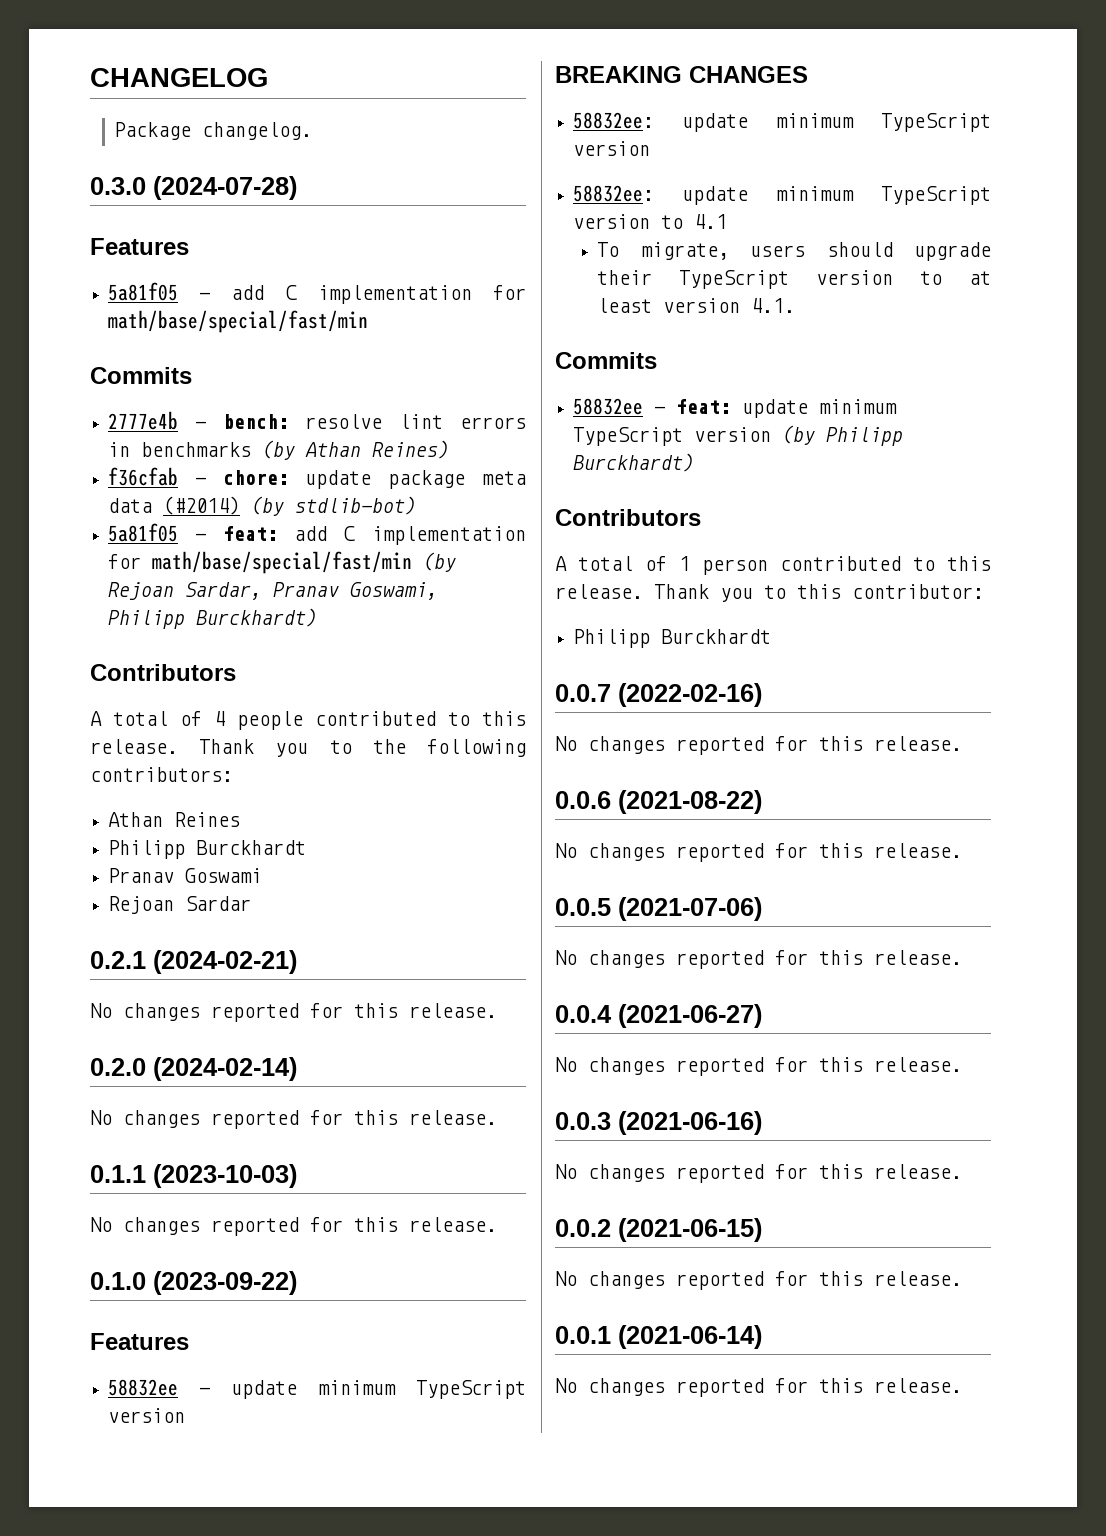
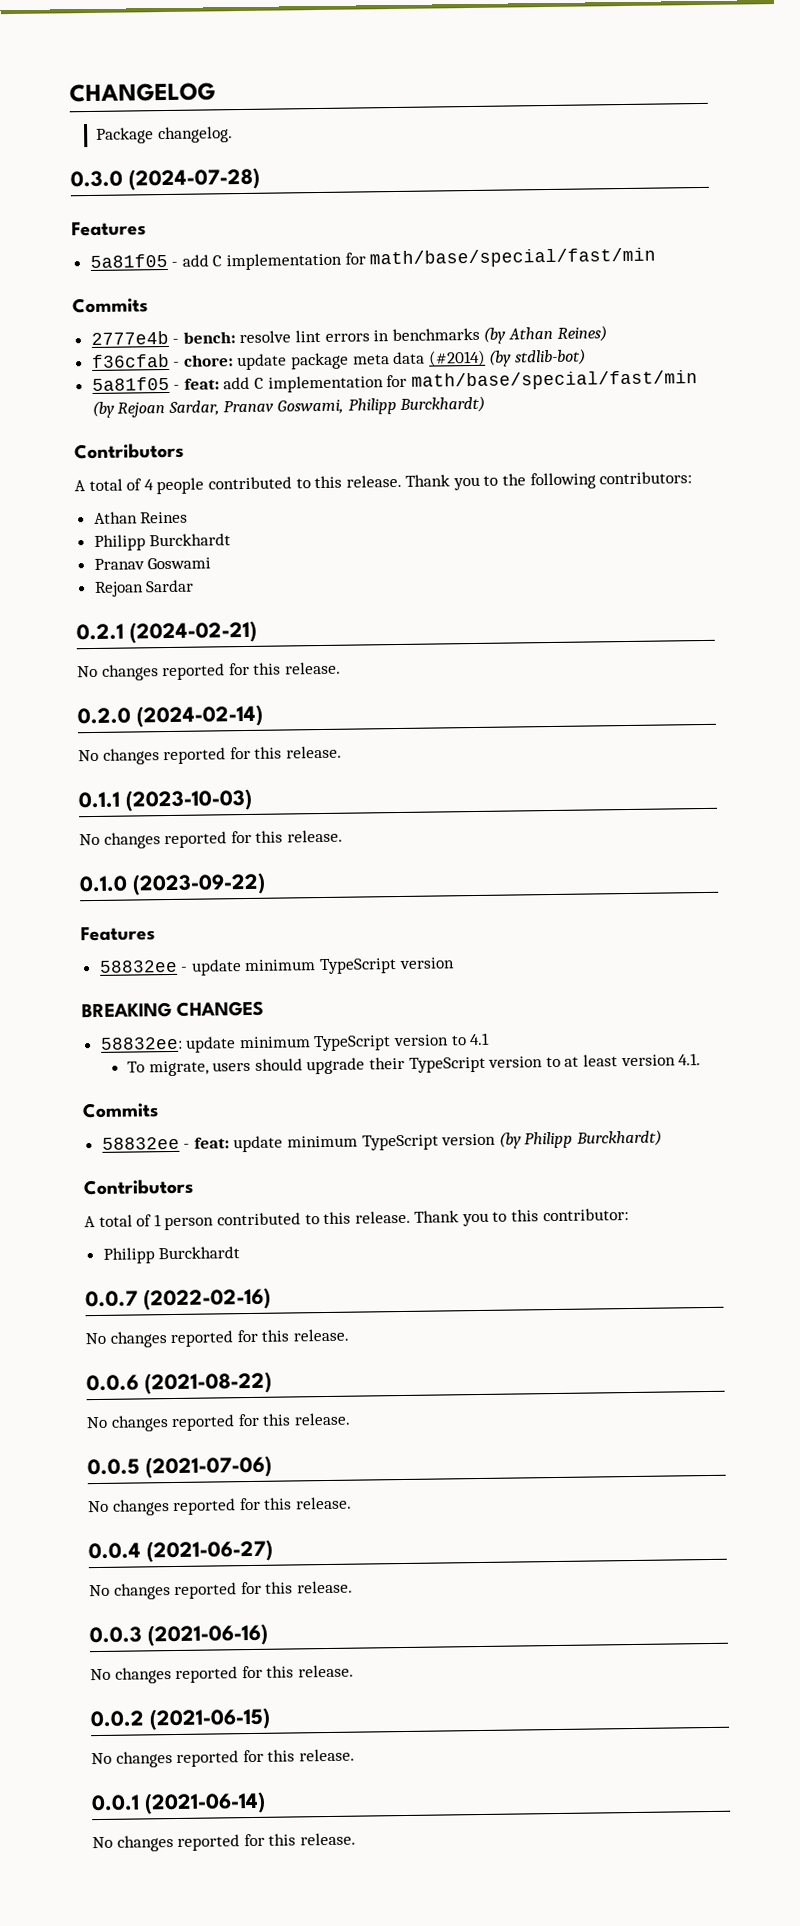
  BREAKING CHANGES
- 58832ee: update minimum TypeScript version

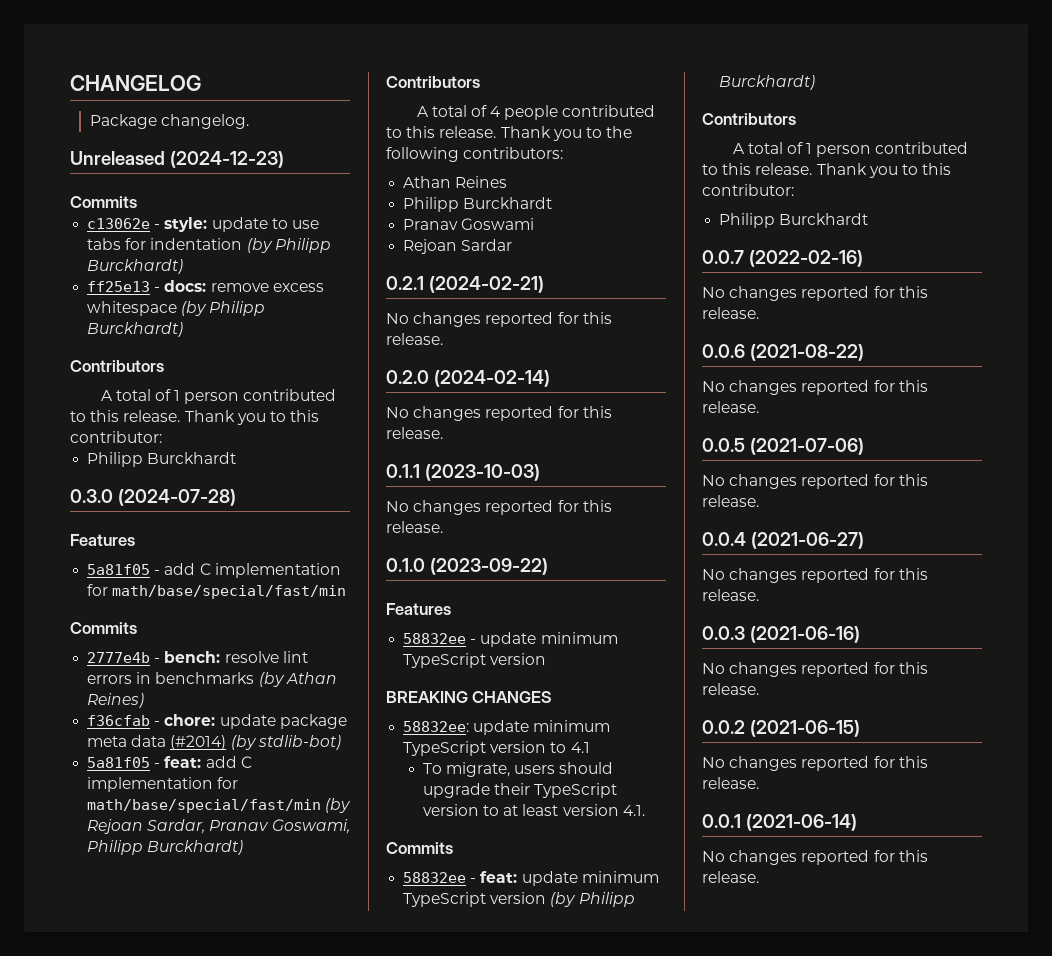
+ Unreleased (2024-12-23)
+ Commits
+ c13062e - style: update to use tabs for indentation (by Philipp Burckhardt)
+ ff25e13 - docs: remove excess whitespace (by Philipp Burckhardt)
+ Contributors
+ A total of 1 person contributed to this release. Thank you to this contributor:
+ Philipp Burckhardt

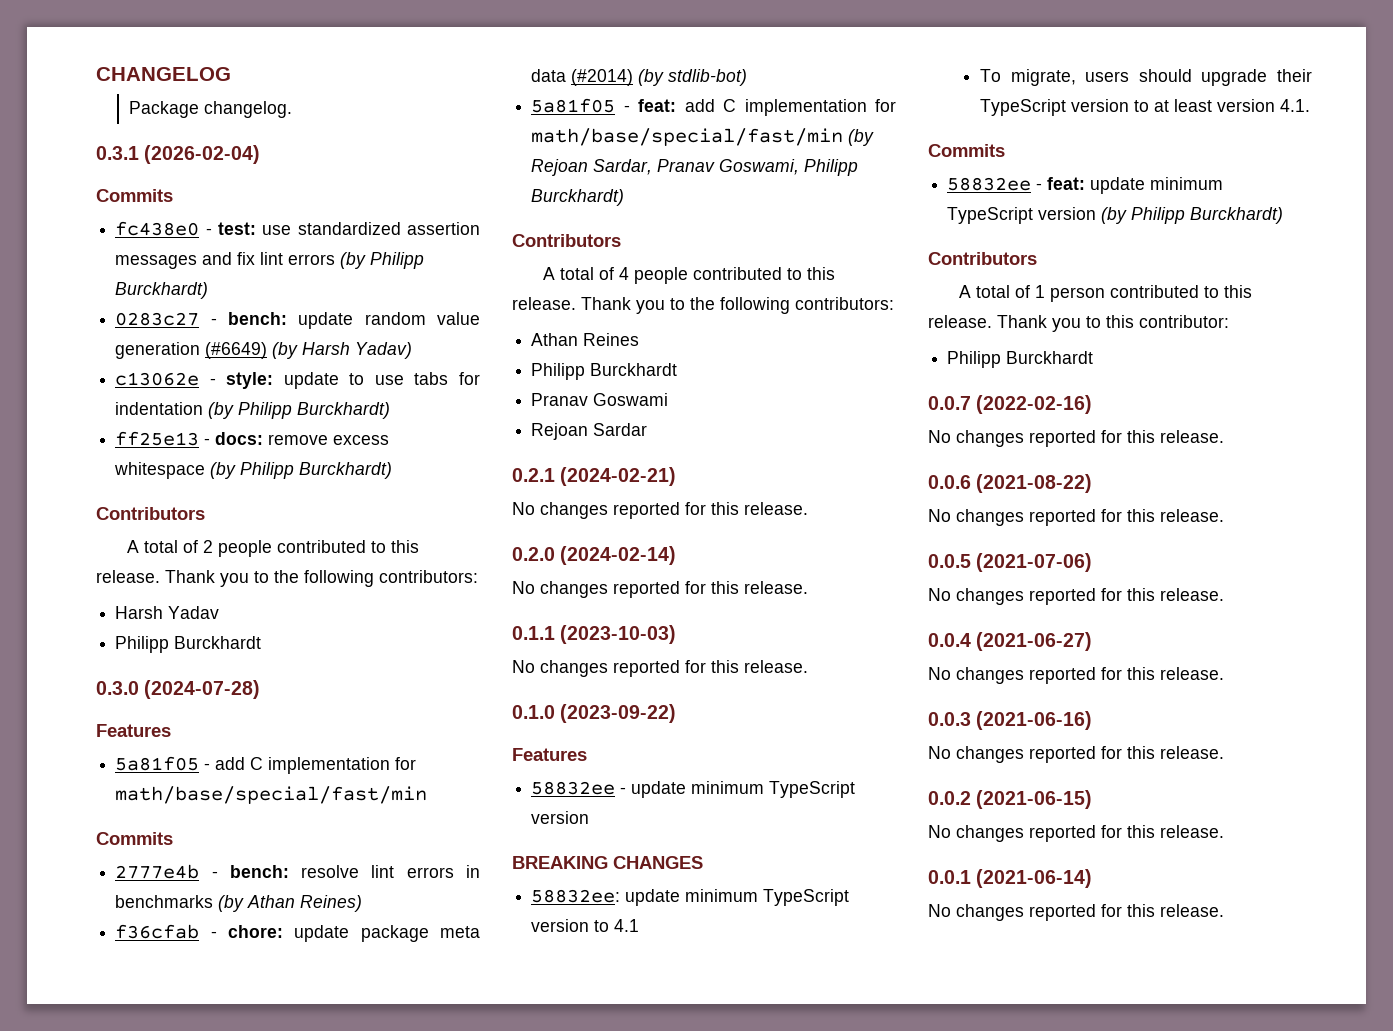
- Unreleased (2024-12-23)
+ 0.3.1 (2026-02-04)
  Commits
+ fc438e0 - test: use standardized assertion messages and fix lint errors (by Philipp Burckhardt)
+ 0283c27 - bench: update random value generation (#6649) (by Harsh Yadav)
  ff25e13 - docs: remove excess whitespace (by Philipp Burckhardt)
  Contributors
- A total of 1 person contributed to this release. Thank you to this contributor:
+ A total of 2 people contributed to this release. Thank you to the following contributors:
+ Harsh Yadav

